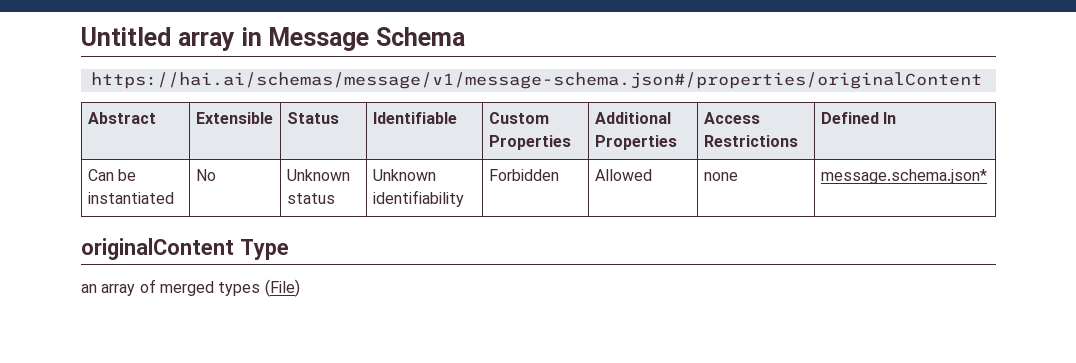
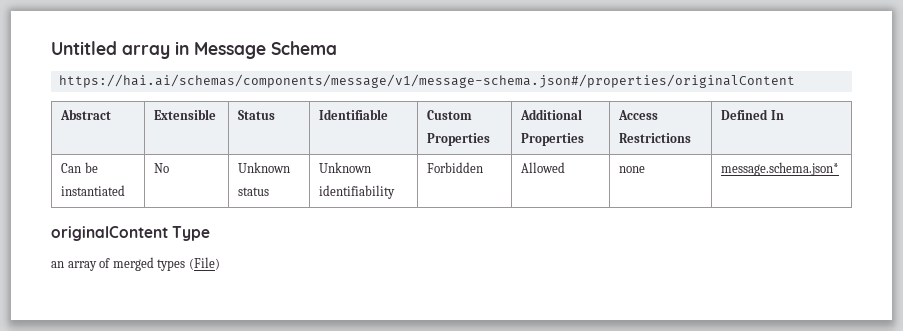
- https://hai.ai/schemas/message/v1/message-schema.json#/properties/originalContent
+ https://hai.ai/schemas/components/message/v1/message-schema.json#/properties/originalContent

